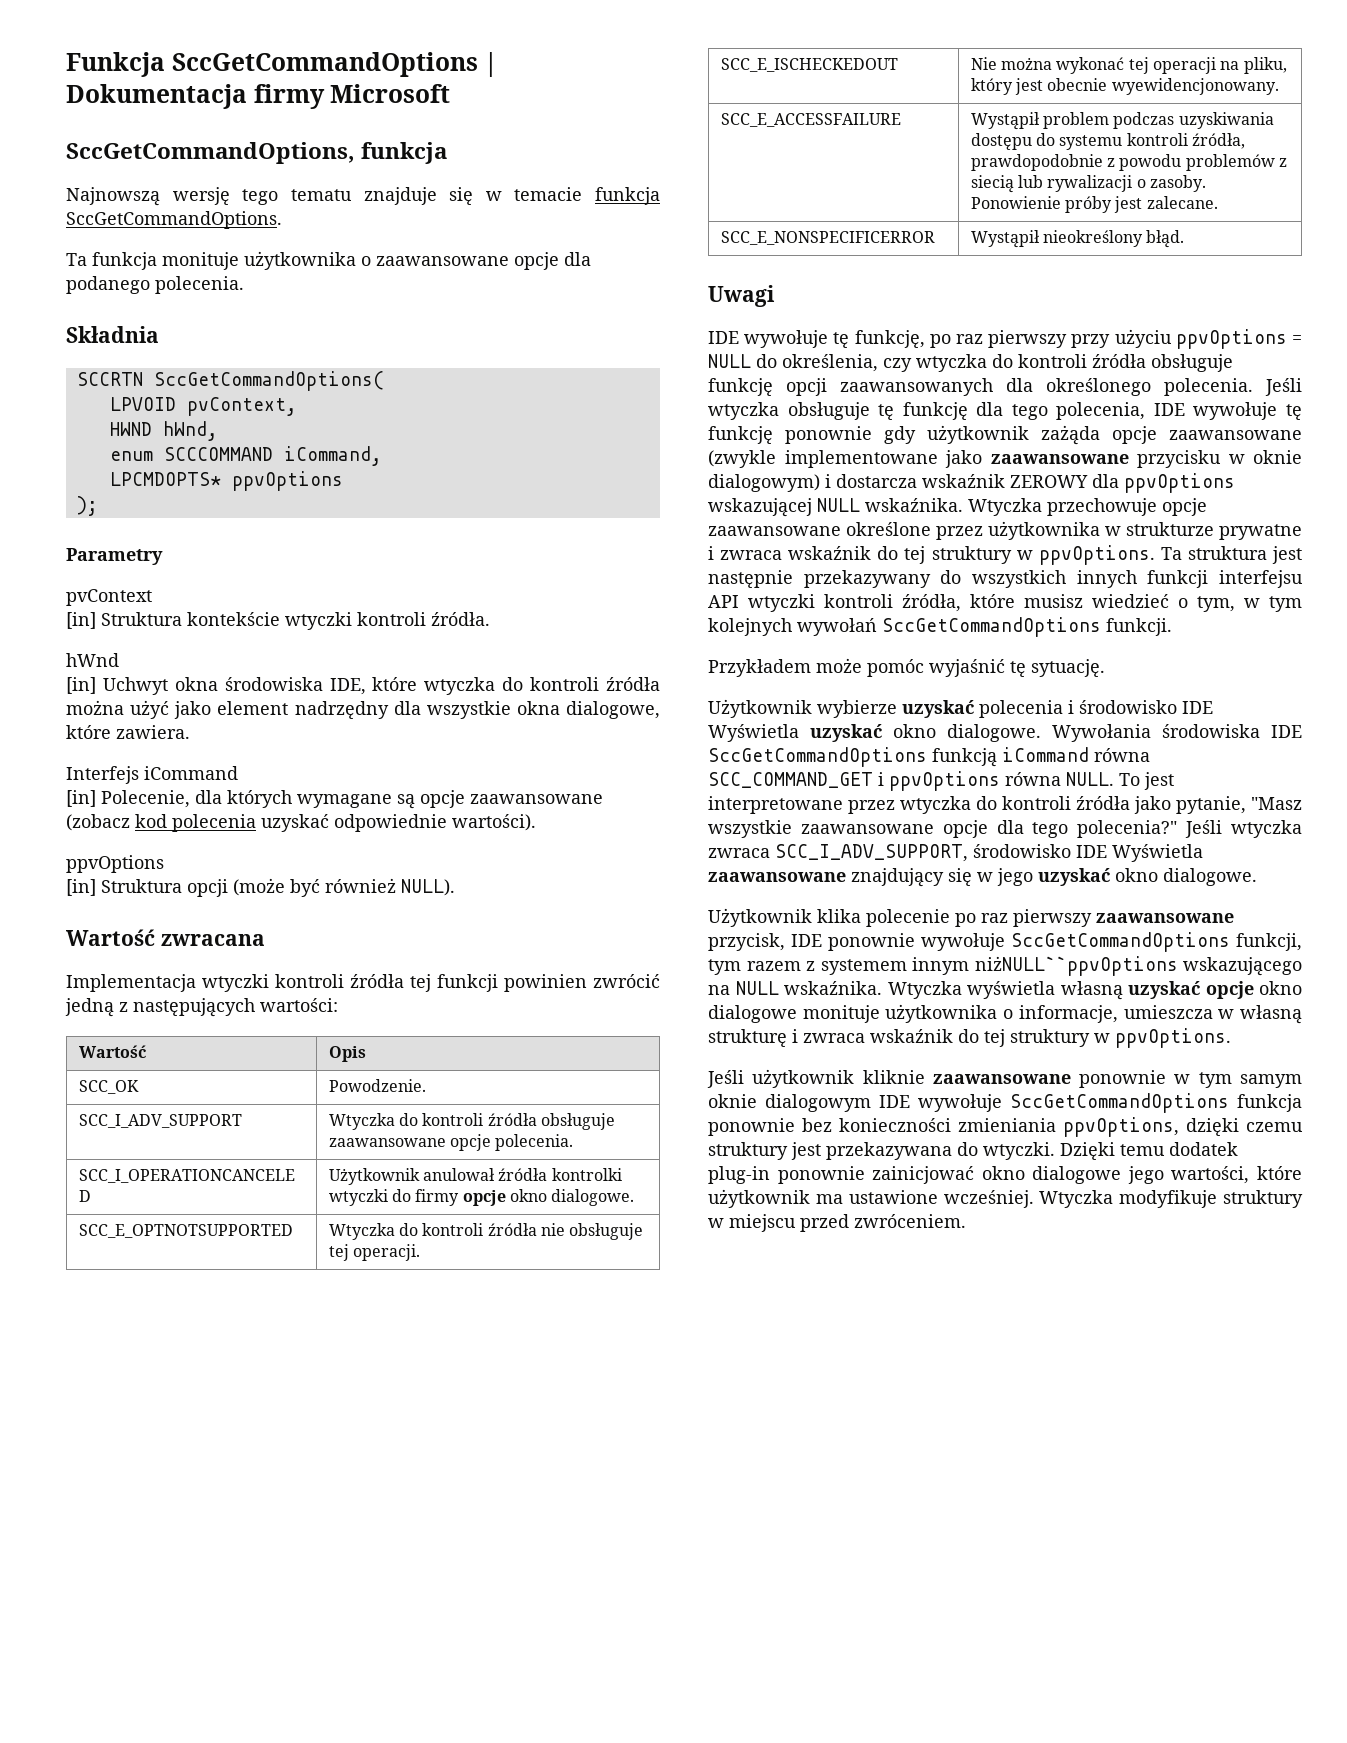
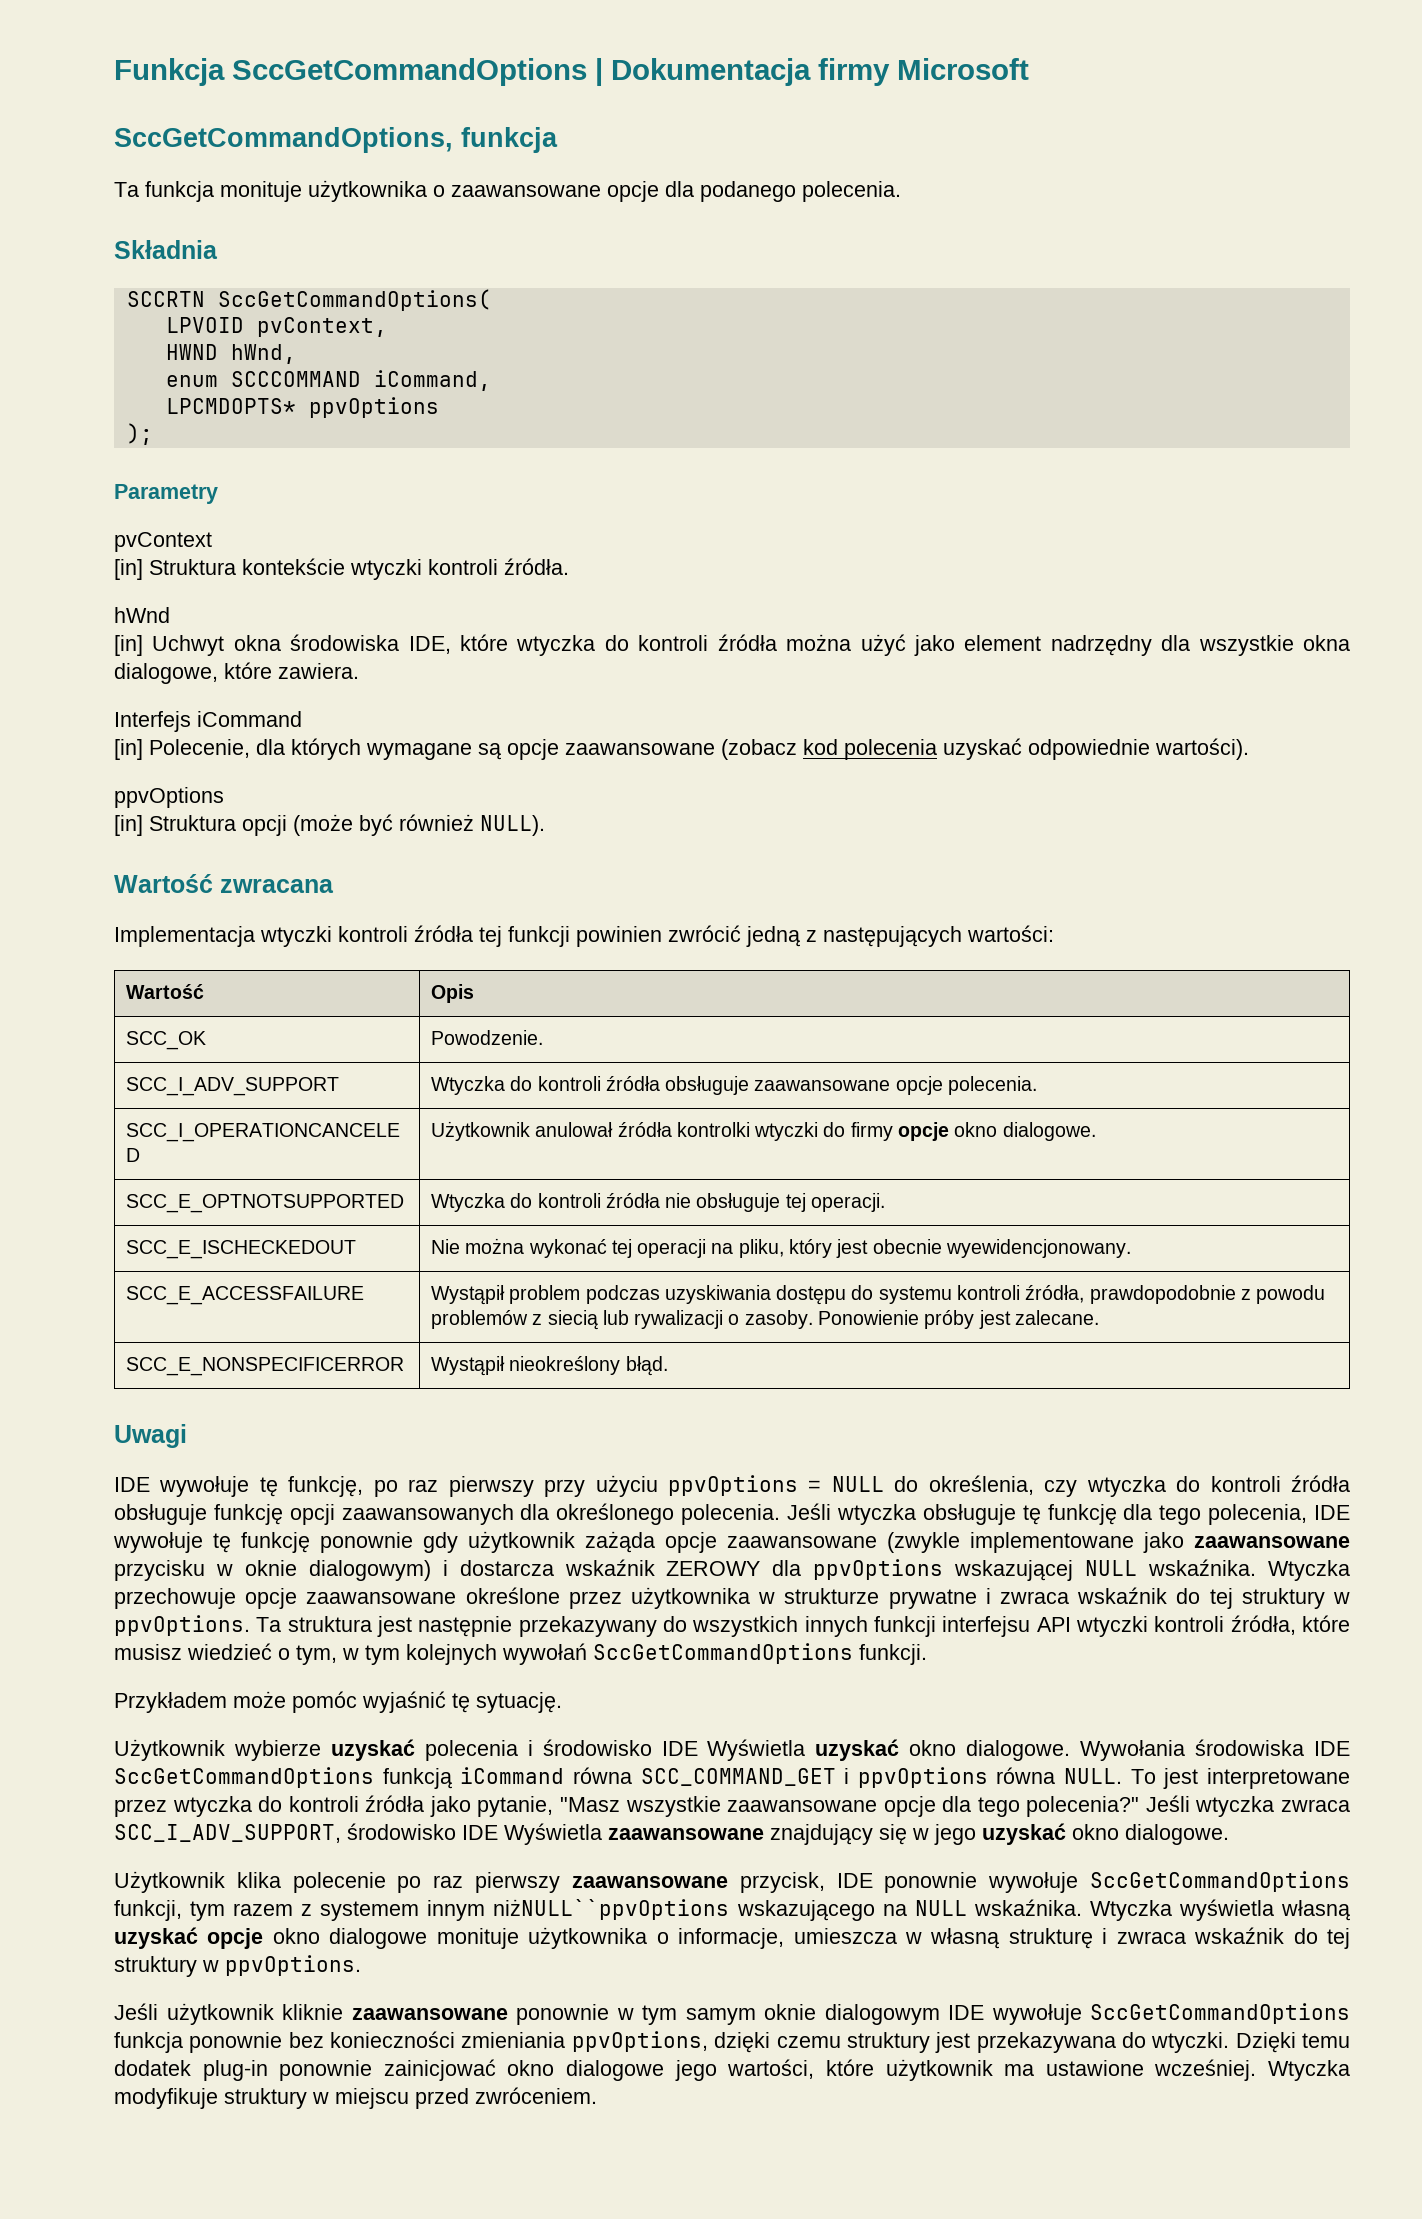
- Najnowszą wersję tego tematu znajduje się w temacie funkcja SccGetCommandOptions.

